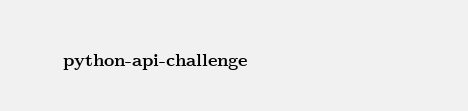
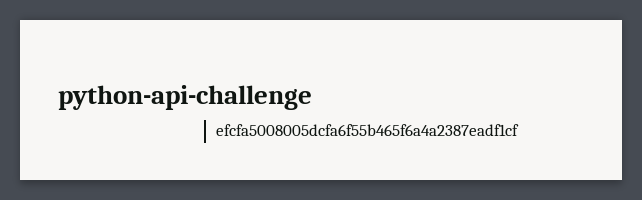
+ efcfa5008005dcfa6f55b465f6a4a2387eadf1cf

